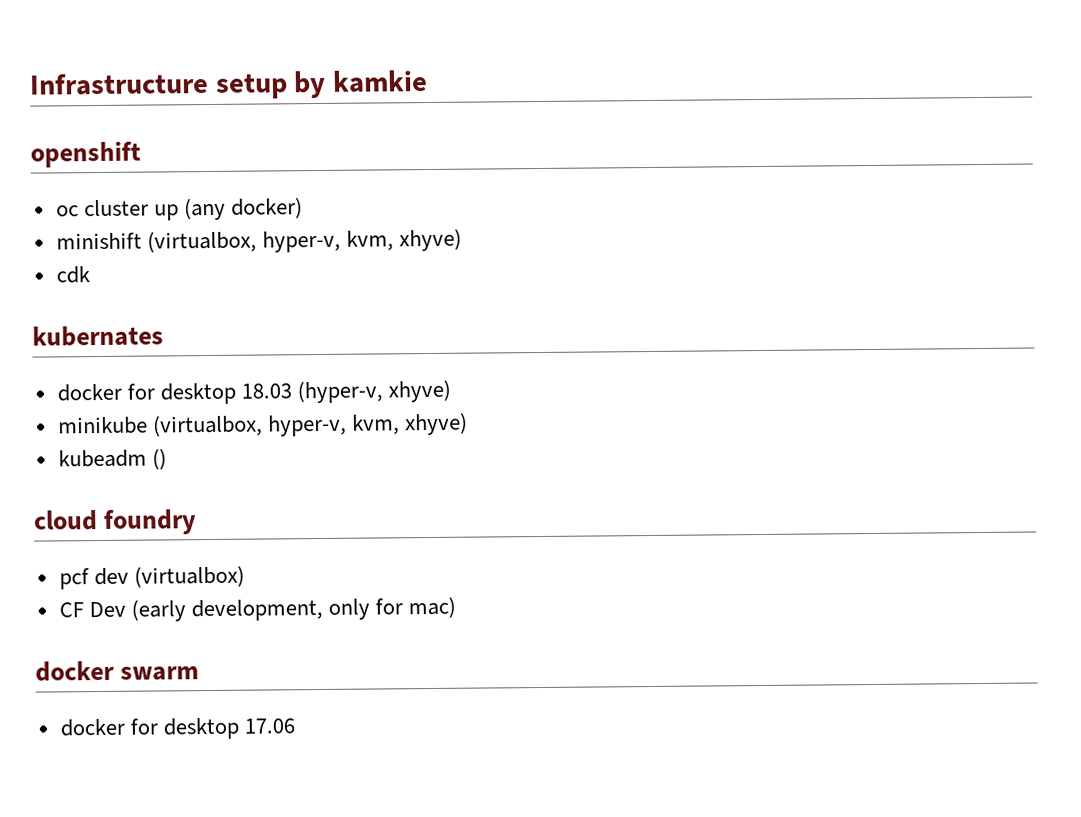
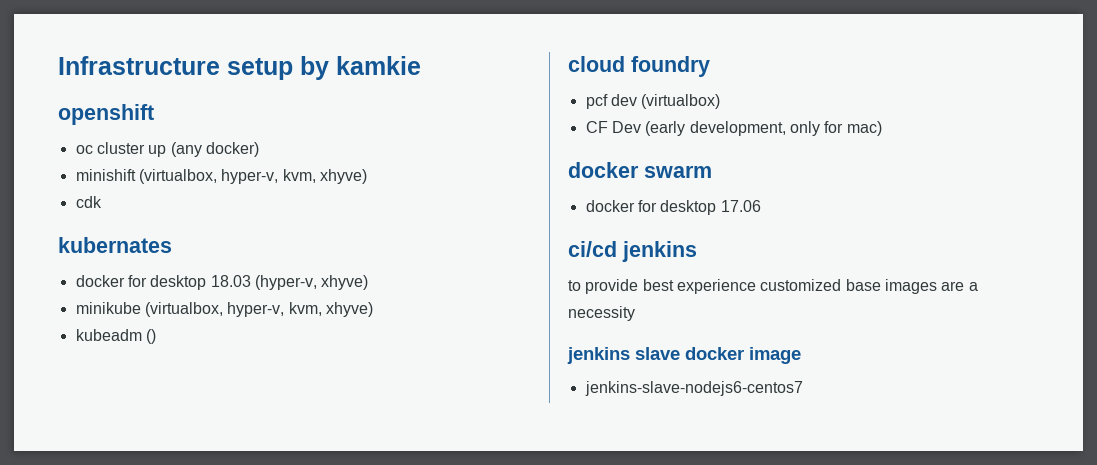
+ ci/cd jenkins
+ to provide best experience customized base images are a necessity
+ jenkins slave docker image
+ jenkins-slave-nodejs6-centos7

